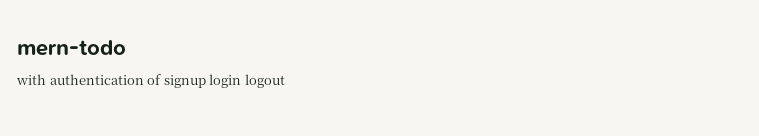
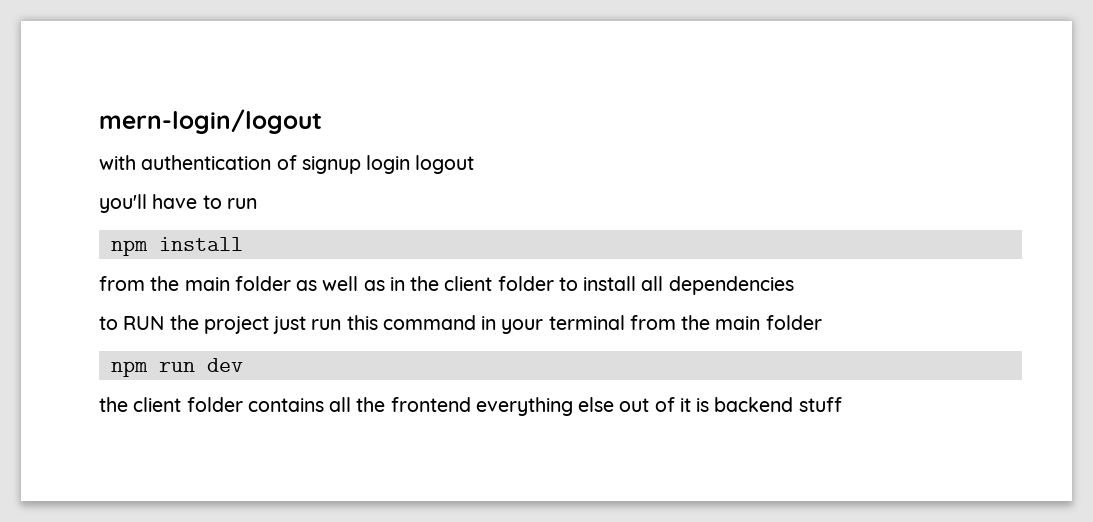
- mern-todo
+ mern-login/logout
+ you'll have to run
+ npm install
+ from the main folder as well as in the client folder to install all dependencies
+ to RUN the project just run this command in your terminal from the main folder
+ npm run dev
+ the client folder contains all the frontend everything else out of it is backend stuff

